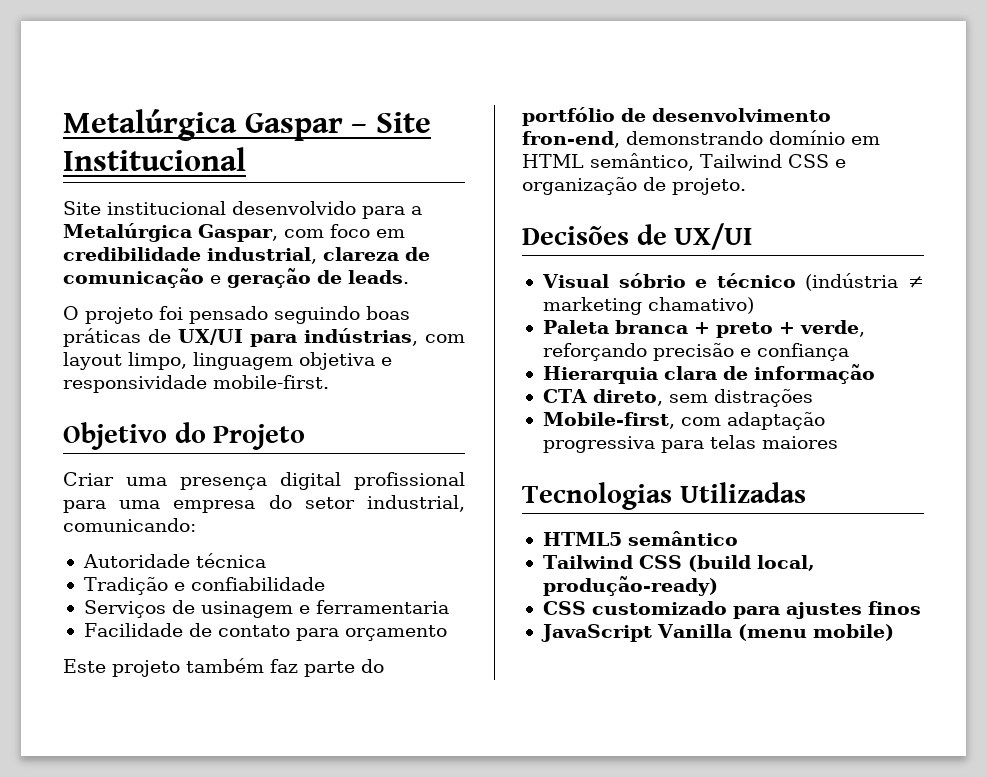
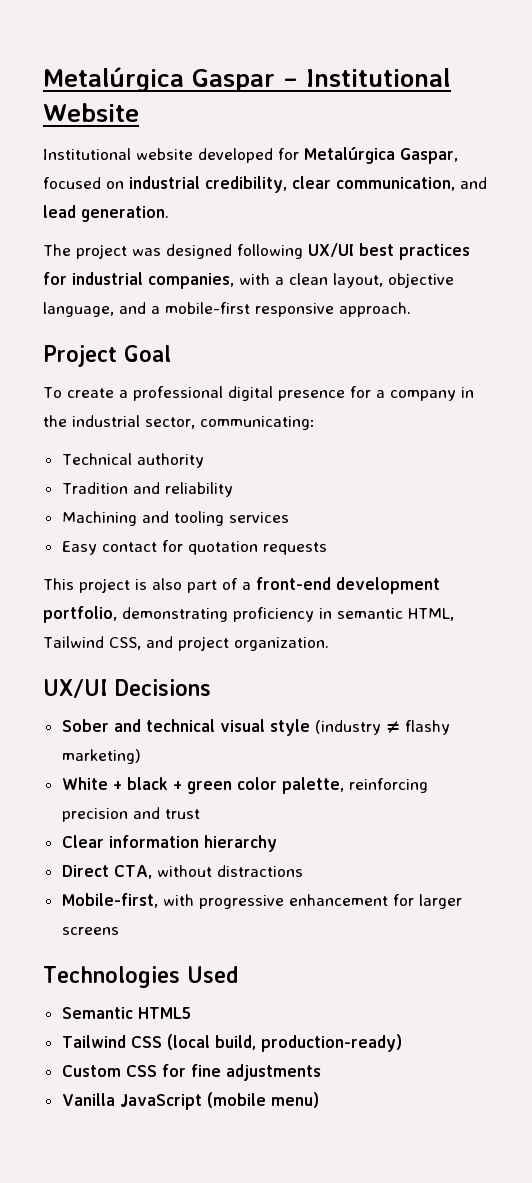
- Metalúrgica Gaspar – Site Institucional
- Site institucional desenvolvido para a Metalúrgica Gaspar, com foco em credibilidade industrial, clareza de comunicação e geração de leads.
- O projeto foi pensado seguindo boas práticas de UX/UI para indústrias, com layout limpo, linguagem objetiva e responsividade mobile-first.
- Objetivo do Projeto
- Criar uma presença digital profissional para uma empresa do setor industrial, comunicando:
- Autoridade técnica
- Tradição e confiabilidade
- Serviços de usinagem e ferramentaria
- Facilidade de contato para orçamento
- Este projeto também faz parte do portfólio de desenvolvimento fron-end, demonstrando domínio em HTML semântico, Tailwind CSS e organização de projeto.
- Decisões de UX/UI
- Visual sóbrio e técnico (indústria ≠ marketing chamativo)
- Paleta branca + preto + verde, reforçando precisão e confiança
- Hierarquia clara de informação
- CTA direto, sem distrações
- Mobile-first, com adaptação progressiva para telas maiores
- Tecnologias Utilizadas
- HTML5 semântico
- Tailwind CSS (build local, produção-ready)
- CSS customizado para ajustes finos
- JavaScript Vanilla (menu mobile)
+ Metalúrgica Gaspar – Institutional Website
+ Institutional website developed for Metalúrgica Gaspar, focused on industrial credibility, clear communication, and lead generation.
+ The project was designed following UX/UI best practices for industrial companies, with a clean layout, objective language, and a mobile-first responsive approach.
+ Project Goal
+ To create a professional digital presence for a company in the industrial sector, communicating:
+ Technical authority
+ Tradition and reliability
+ Machining and tooling services
+ Easy contact for quotation requests
+ This project is also part of a front-end development portfolio, demonstrating proficiency in semantic HTML, Tailwind CSS, and project organization.
+ UX/UI Decisions
+ Sober and technical visual style (industry ≠ flashy marketing)
+ White + black + green color palette, reinforcing precision and trust
+ Clear information hierarchy
+ Direct CTA, without distractions
+ Mobile-first, with progressive enhancement for larger screens
+ Technologies Used
+ Semantic HTML5
+ Tailwind CSS (local build, production-ready)
+ Custom CSS for fine adjustments
+ Vanilla JavaScript (mobile menu)

